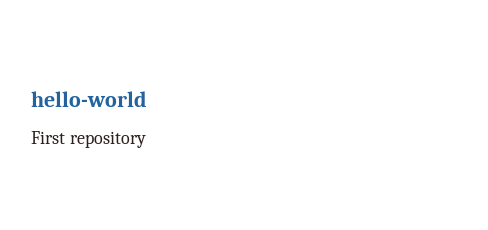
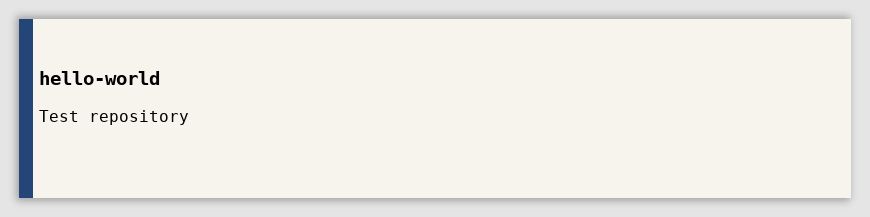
- First repository
+ Test repository

